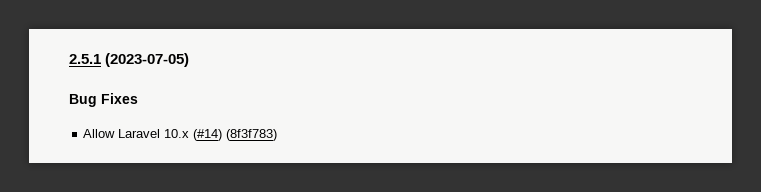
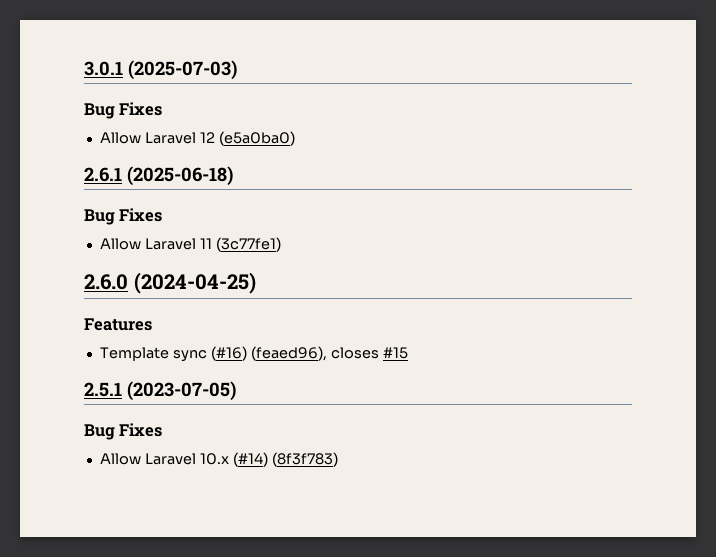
+ 3.0.1 (2025-07-03)
+ Bug Fixes
+ Allow Laravel 12 (e5a0ba0)
+ 2.6.1 (2025-06-18)
+ Bug Fixes
+ Allow Laravel 11 (3c77fe1)
+ 2.6.0 (2024-04-25)
+ Features
+ Template sync (#16) (feaed96), closes #15

